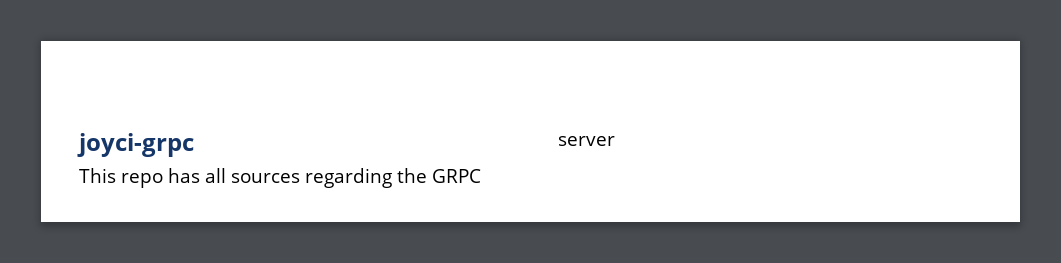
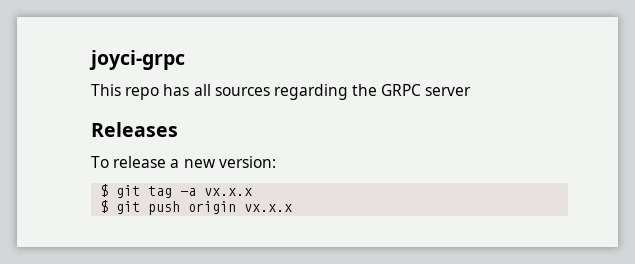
+ Releases
+ To release a new version:
+ $ git tag -a vx.x.x
+ $ git push origin vx.x.x

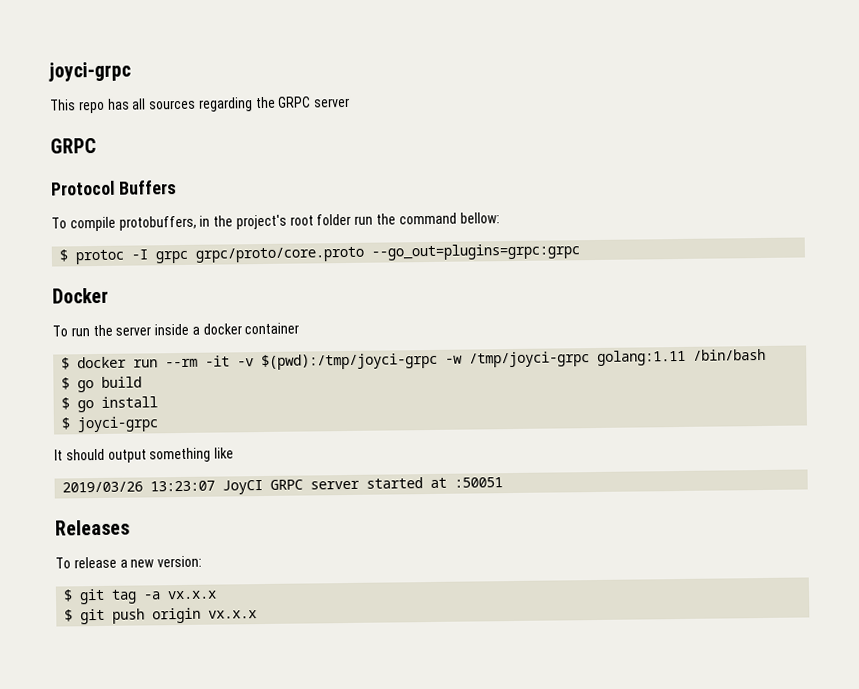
  This repo has all sources regarding the GRPC server
+ GRPC
+ Protocol Buffers
+ To compile protobuffers, in the project's root folder run the command bellow:
+ $ protoc -I grpc grpc/proto/core.proto --go_out=plugins=grpc:grpc
+ Docker
+ To run the server inside a docker container
+ $ docker run --rm -it -v $(pwd):/tmp/joyci-grpc -w /tmp/joyci-grpc golang:1.11 /bin/bash
+ $ go build
+ $ go install
+ $ joyci-grpc
+ It should output something like
+ 2019/03/26 13:23:07 JoyCI GRPC server started at :50051

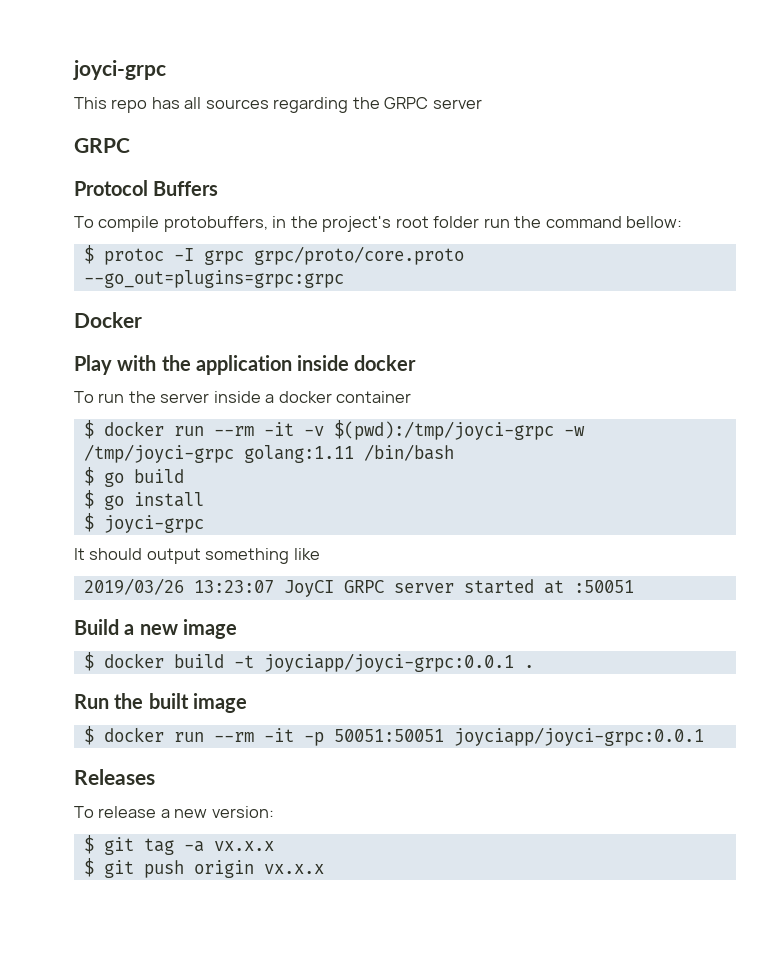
+ Play with the application inside docker
+ Build a new image
+ $ docker build -t joyciapp/joyci-grpc:0.0.1 .
+ Run the built image
+ $ docker run --rm -it -p 50051:50051 joyciapp/joyci-grpc:0.0.1

